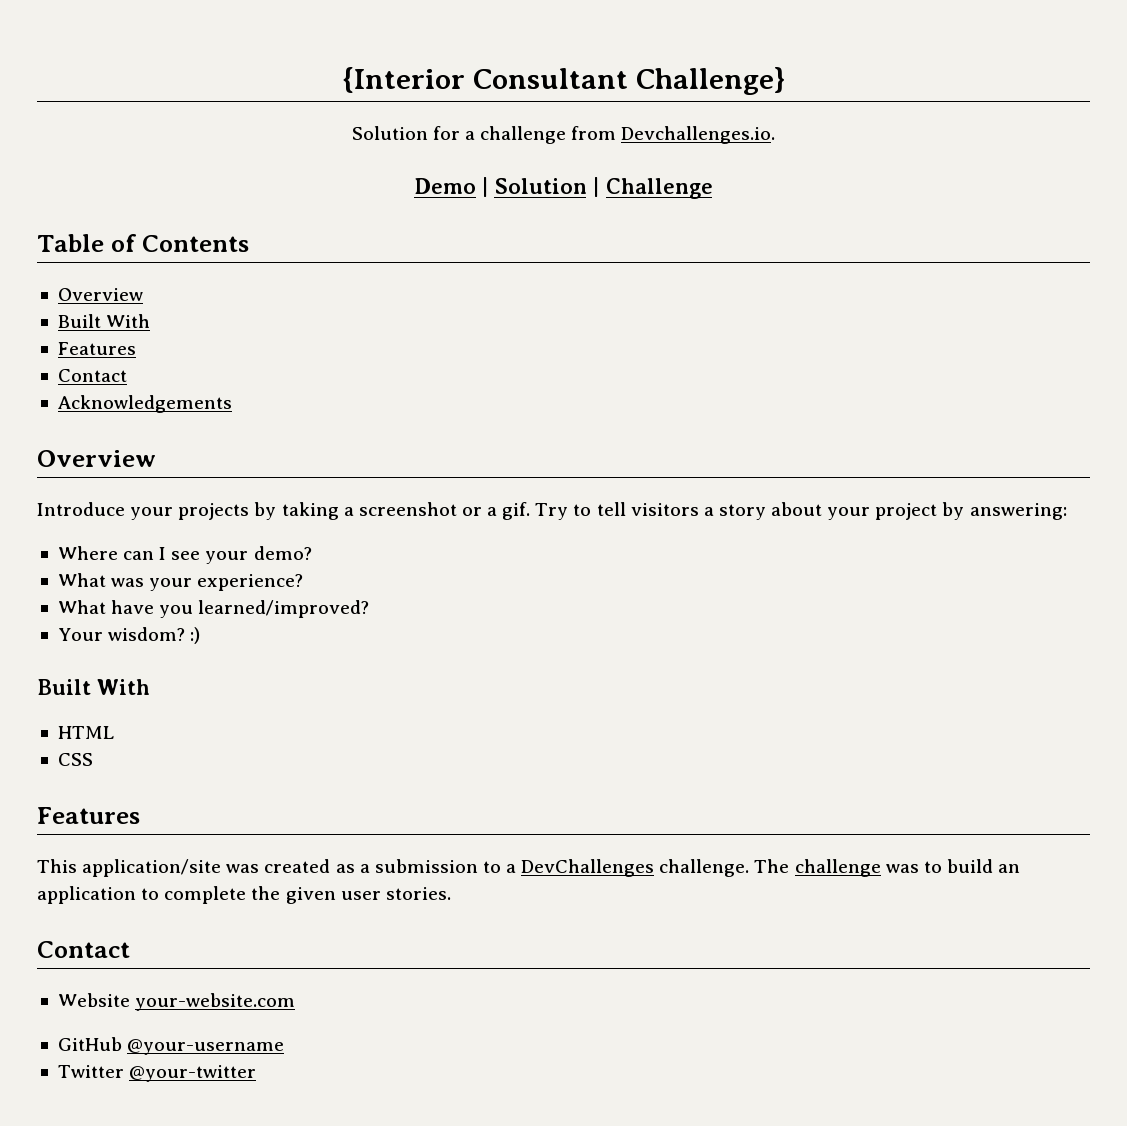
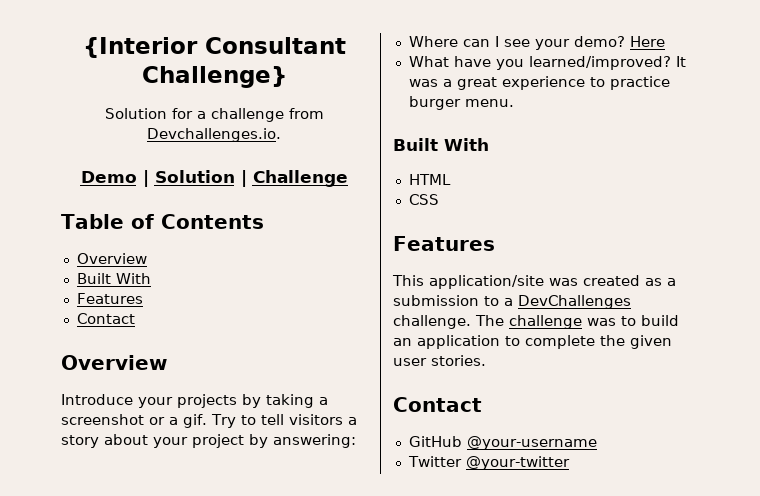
- Acknowledgements
- Where can I see your demo?
- What was your experience?
+ Where can I see your demo? Here
- What have you learned/improved?
- Your wisdom? :)
+ What have you learned/improved? It was a great experience to practice burger menu.
- Website your-website.com

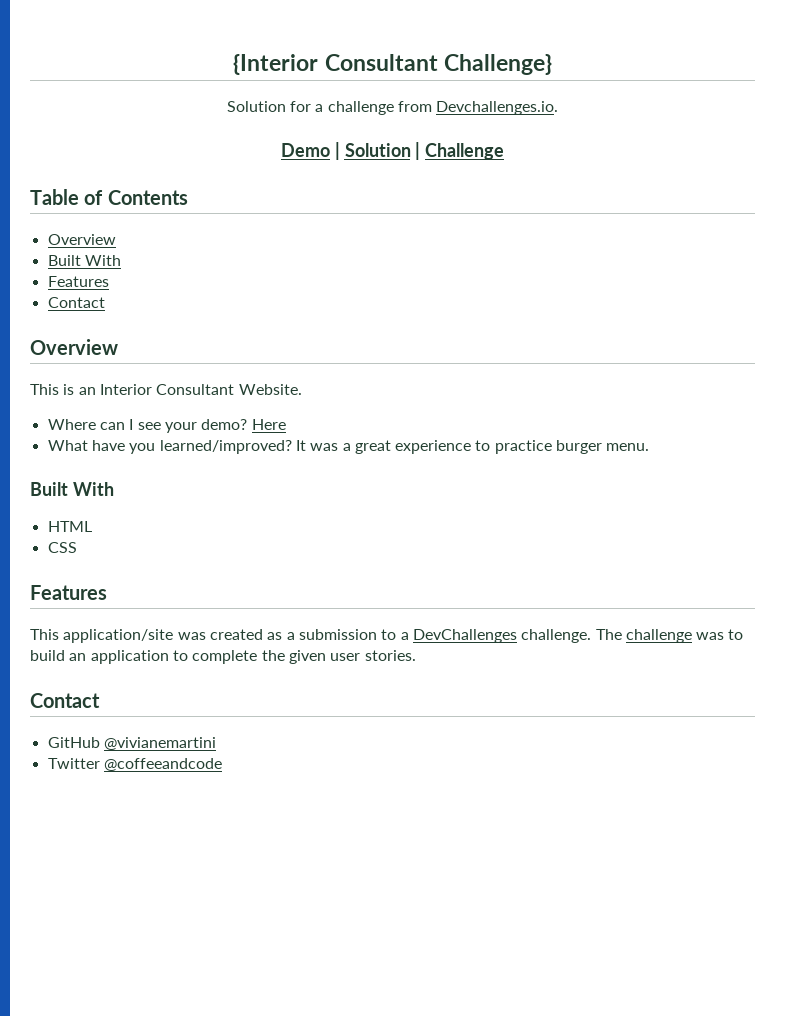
- Introduce your projects by taking a screenshot or a gif. Try to tell visitors a story about your project by answering:
+ This is an Interior Consultant Website.
- GitHub @your-username
+ GitHub @vivianemartini
- Twitter @your-twitter
+ Twitter @coffeeandcode

